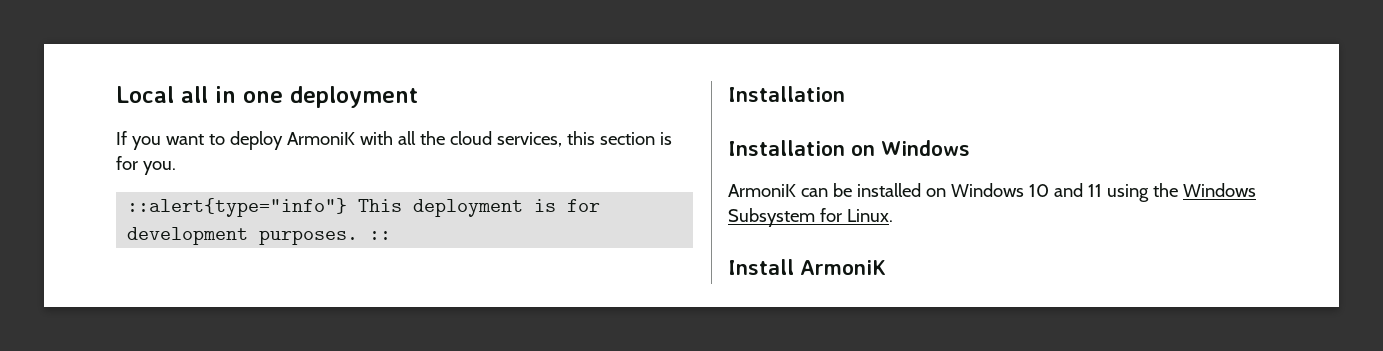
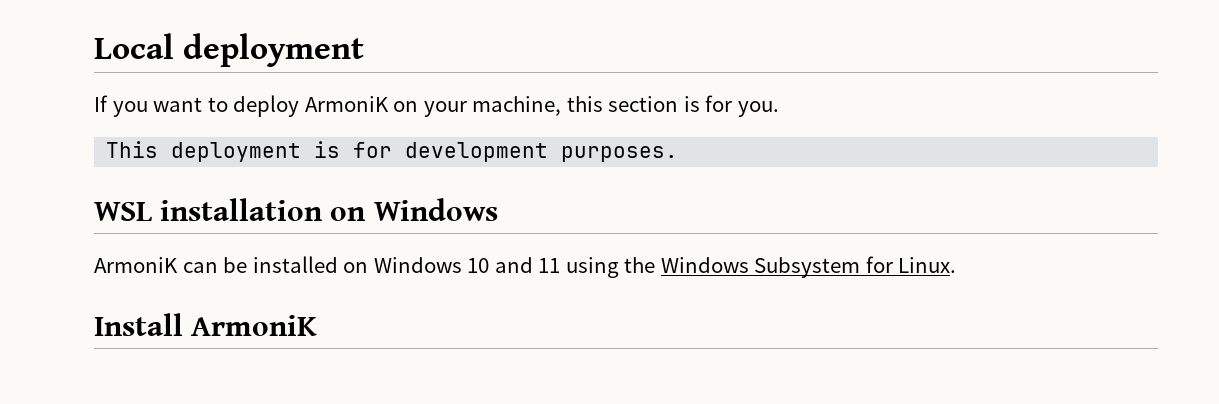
- Local all in one deployment
+ Local deployment
- If you want to deploy ArmoniK with all the cloud services, this section is for you.
+ If you want to deploy ArmoniK on your machine, this section is for you.
- ::alert{type="info"} This deployment is for development purposes. ::
- Installation
- Installation on Windows
+ This deployment is for development purposes.
+ WSL installation on Windows

